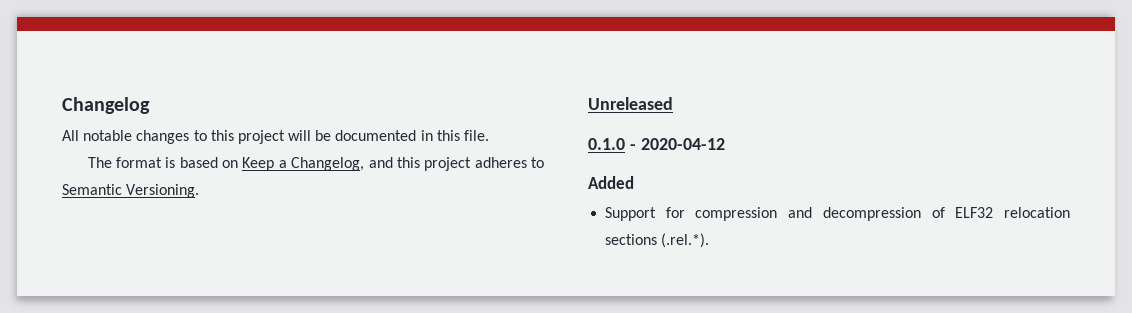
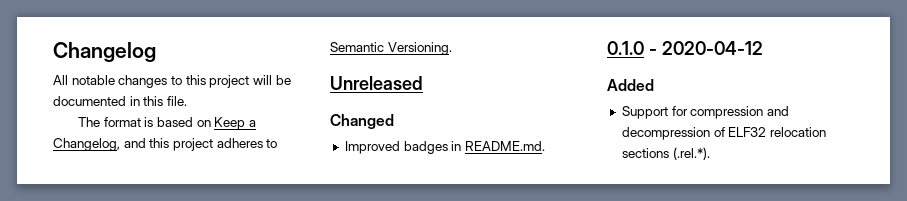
+ Changed
+ Improved badges in README.md.

